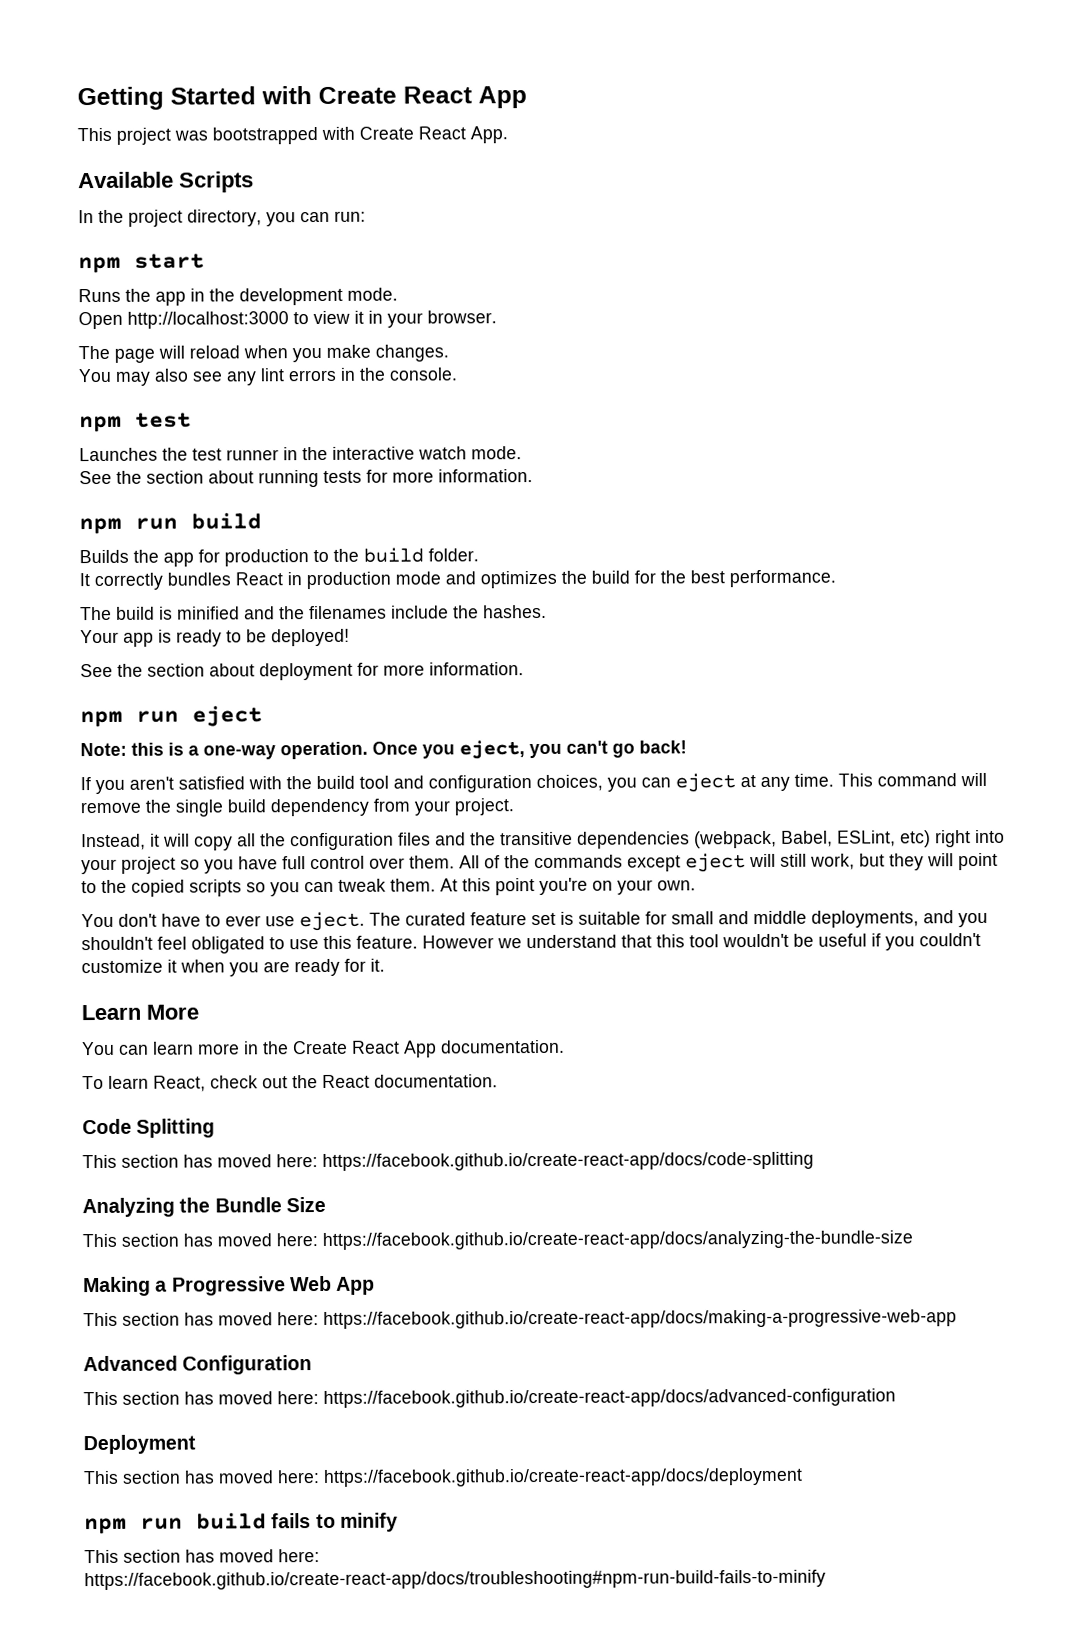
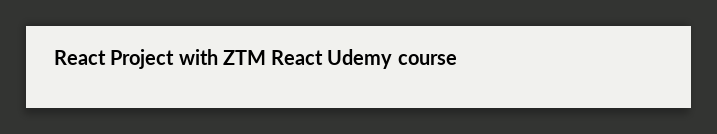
- Getting Started with Create React App
- This project was bootstrapped with Create React App.
- Available Scripts
- In the project directory, you can run:
- npm start
- Runs the app in the development mode.
- Open http://localhost:3000 to view it in your browser.
- The page will reload when you make changes.
- You may also see any lint errors in the console.
- npm test
- Launches the test runner in the interactive watch mode.
- See the section about running tests for more information.
- npm run build
- Builds the app for production to the build folder.
- It correctly bundles React in production mode and optimizes the build for the best performance.
- The build is minified and the filenames include the hashes.
- Your app is ready to be deployed!
- See the section about deployment for more information.
- npm run eject
- Note: this is a one-way operation. Once you eject, you can't go back!
- If you aren't satisfied with the build tool and configuration choices, you can eject at any time. This command will remove the single build dependency from your project.
- Instead, it will copy all the configuration files and the transitive dependencies (webpack, Babel, ESLint, etc) right into your project so you have full control over them. All of the commands except eject will still work, but they will point to the copied scripts so you can tweak them. At this point you're on your own.
- You don't have to ever use eject. The curated feature set is suitable for small and middle deployments, and you shouldn't feel obligated to use this feature. However we understand that this tool wouldn't be useful if you couldn't customize it when you are ready for it.
- Learn More
- You can learn more in the Create React App documentation.
- To learn React, check out the React documentation.
- Code Splitting
- This section has moved here: https://facebook.github.io/create-react-app/docs/code-splitting
- Analyzing the Bundle Size
- This section has moved here: https://facebook.github.io/create-react-app/docs/analyzing-the-bundle-size
- Making a Progressive Web App
- This section has moved here: https://facebook.github.io/create-react-app/docs/making-a-progressive-web-app
- Advanced Configuration
- This section has moved here: https://facebook.github.io/create-react-app/docs/advanced-configuration
- Deployment
- This section has moved here: https://facebook.github.io/create-react-app/docs/deployment
- npm run build fails to minify
- This section has moved here: https://facebook.github.io/create-react-app/docs/troubleshooting#npm-run-build-fails-to-minify
+ React Project with ZTM React Udemy course

